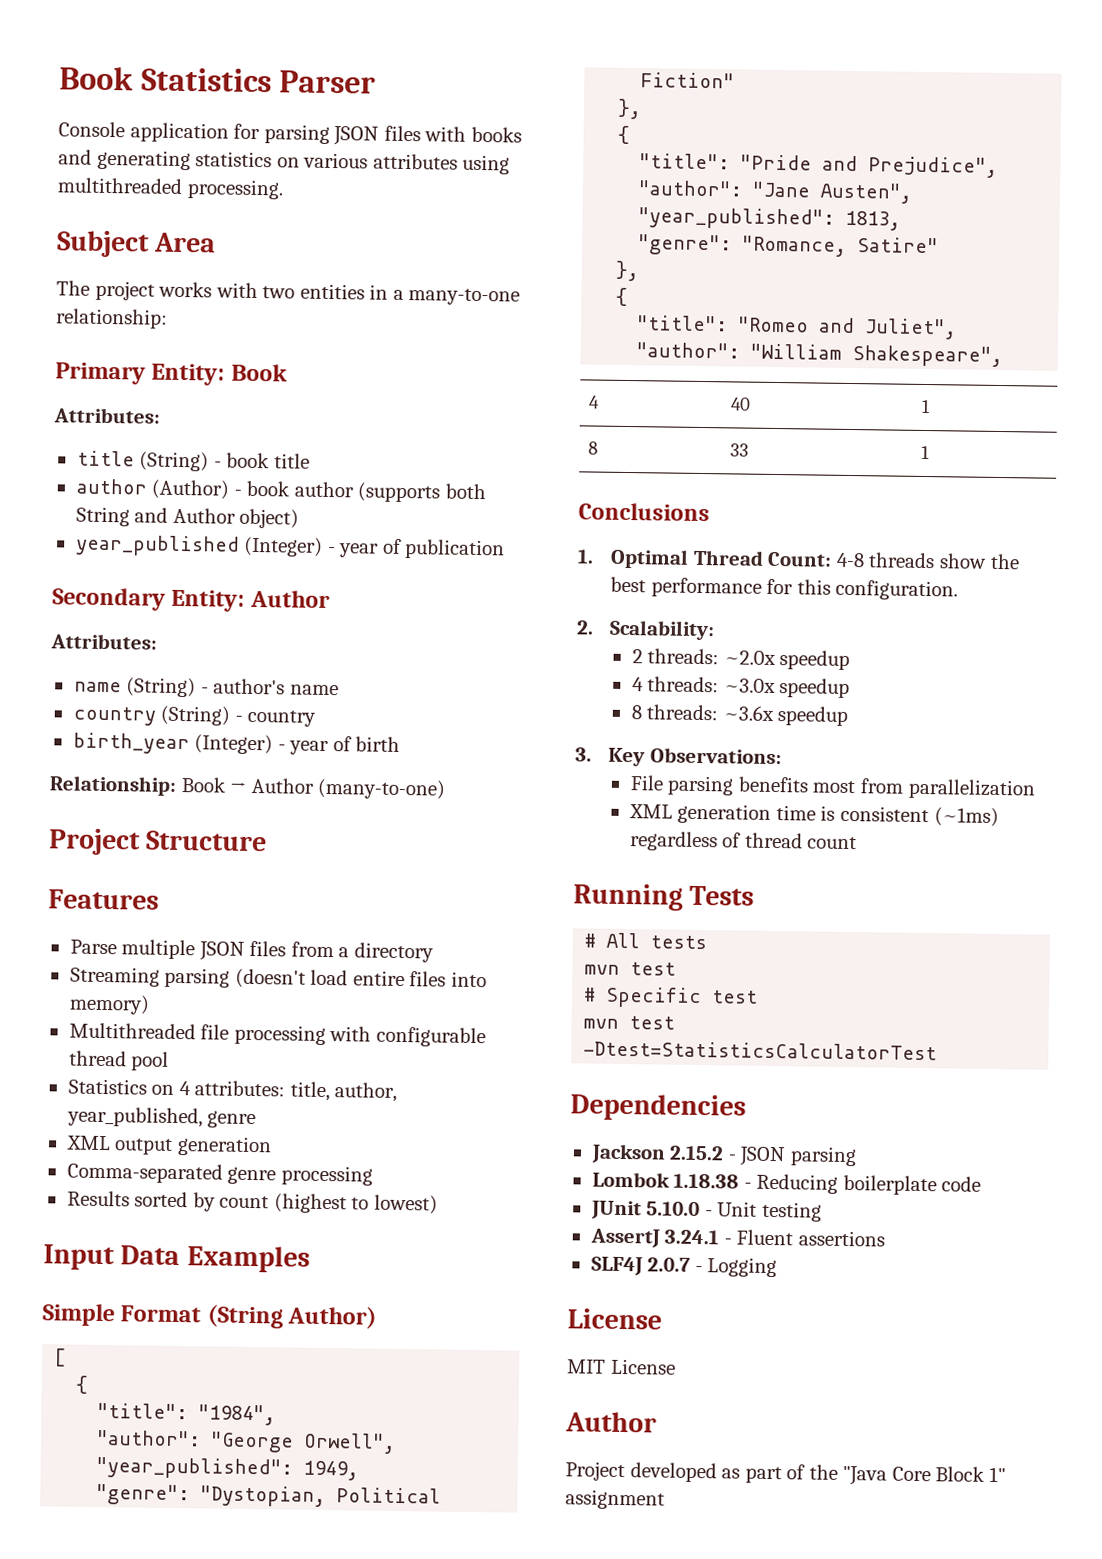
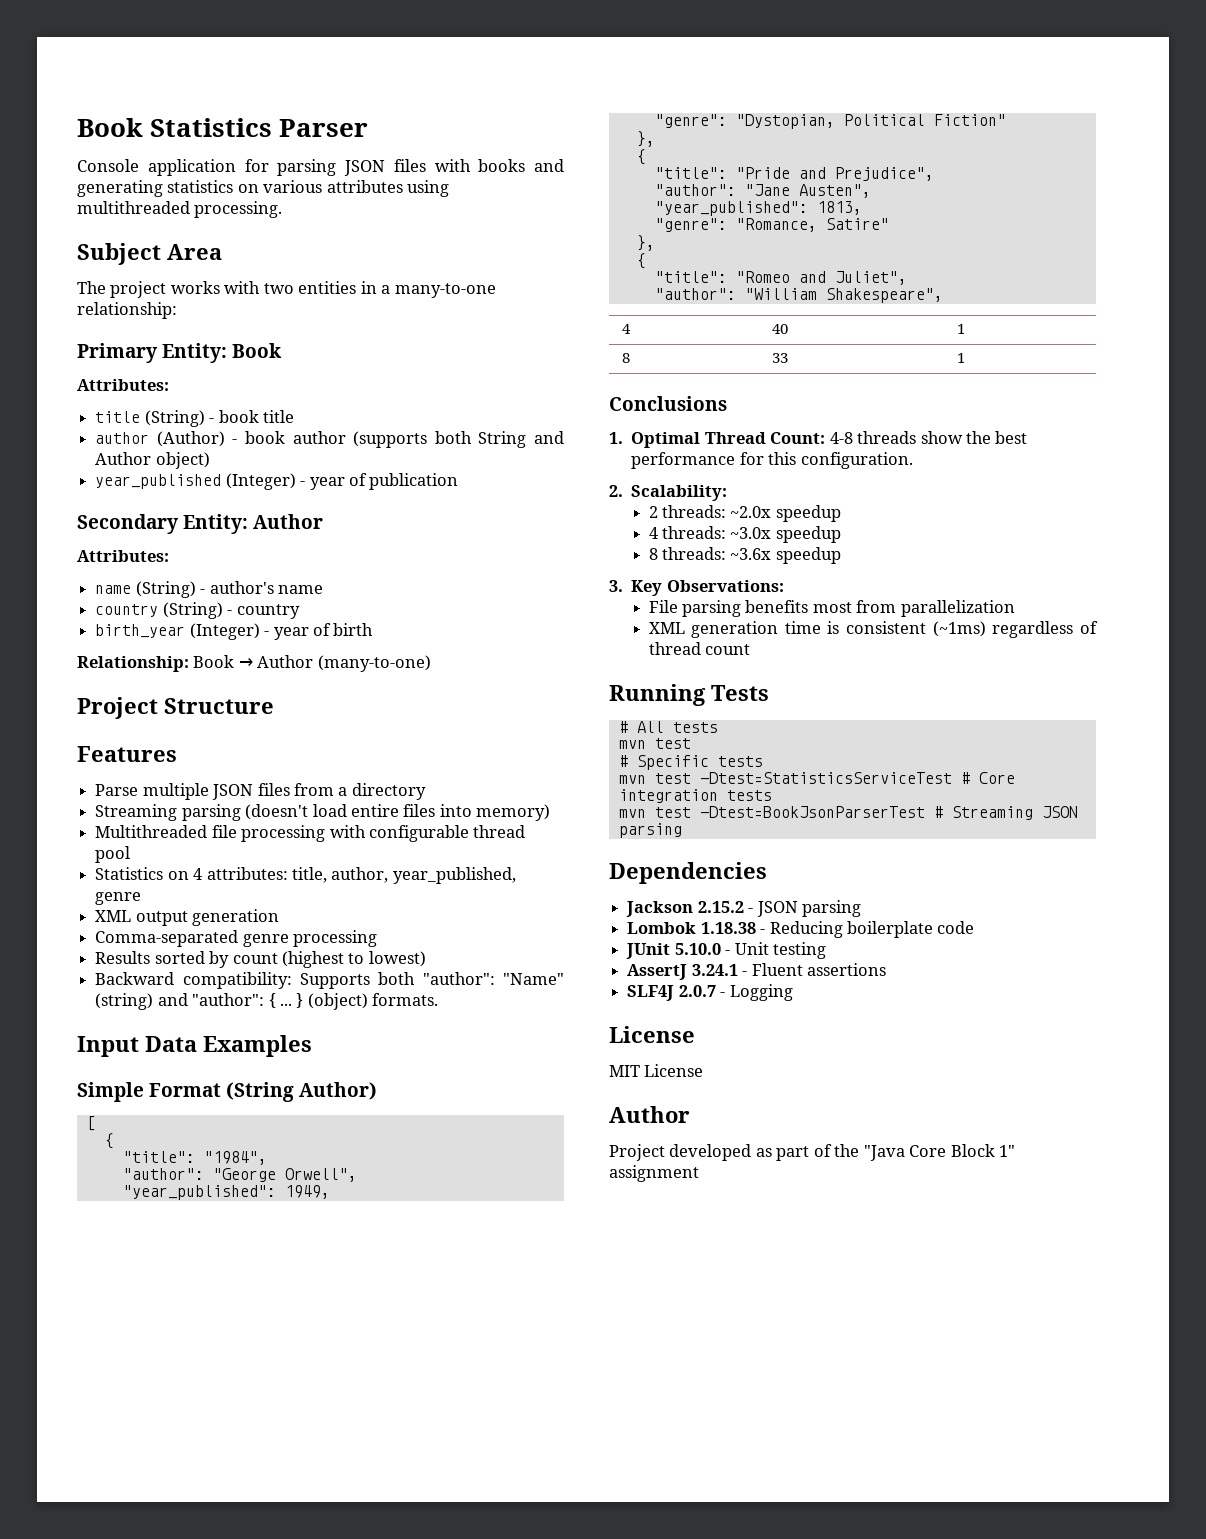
+ Backward compatibility: Supports both "author": "Name" (string) and "author": { ... } (object) formats.
- # Specific test
- mvn test -Dtest=StatisticsCalculatorTest
+ # Specific tests
+ mvn test -Dtest=StatisticsServiceTest # Core integration tests
+ mvn test -Dtest=BookJsonParserTest # Streaming JSON parsing

